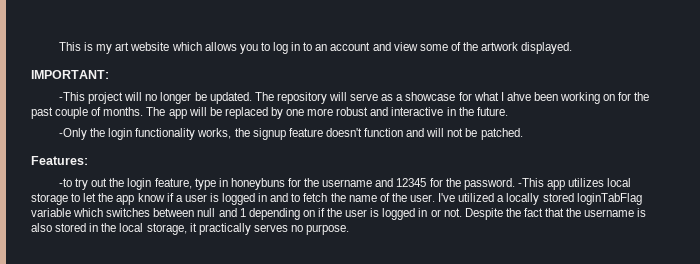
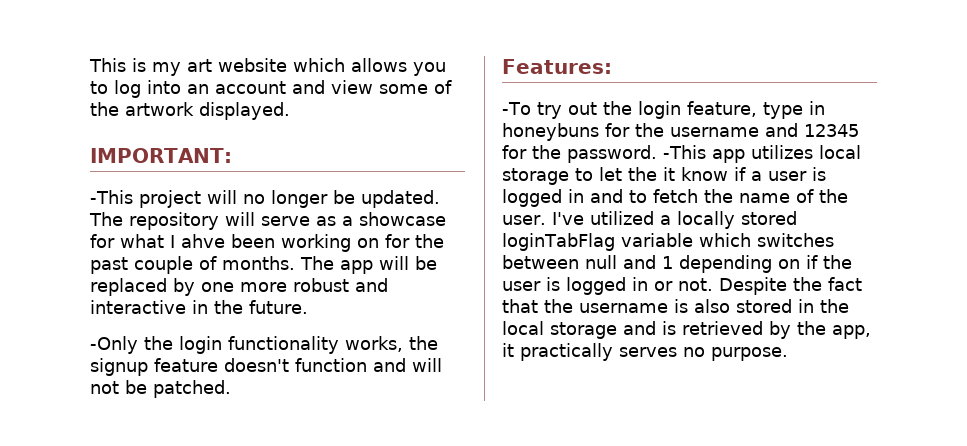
- This is my art website which allows you to log in to an account and view some of the artwork displayed.
+ This is my art website which allows you to log into an account and view some of the artwork displayed.
- -to try out the login feature, type in honeybuns for the username and 12345 for the password.
+ -To try out the login feature, type in honeybuns for the username and 12345 for the password.
- -This app utilizes local storage to let the app know if a user is logged in and to fetch the name of the user.
+ -This app utilizes local storage to let the it know if a user is logged in and to fetch the name of the user.
- Despite the fact that the username is also stored in the local storage, it practically serves no purpose.
+ Despite the fact that the username is also stored in the local storage and is retrieved by the app, it practically serves no purpose.

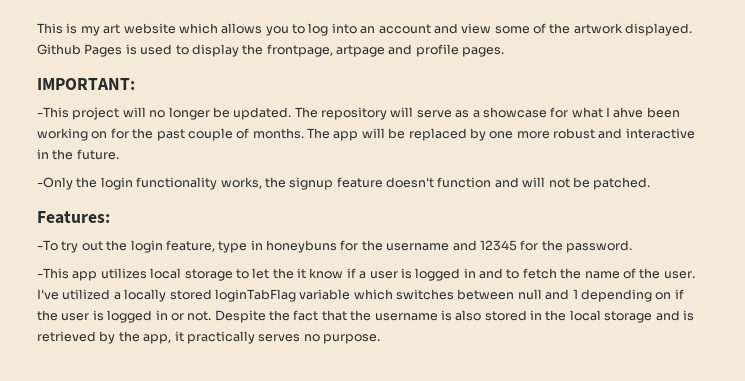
+ Github Pages is used to display the frontpage, artpage and profile pages.
- -To try out the login feature, type in honeybuns for the username and 12345 for the password. -This app utilizes local storage to let the it know if a user is logged in and to fetch the name of the user.
+ -To try out the login feature, type in honeybuns for the username and 12345 for the password.
+ -This app utilizes local storage to let the it know if a user is logged in and to fetch the name of the user.

